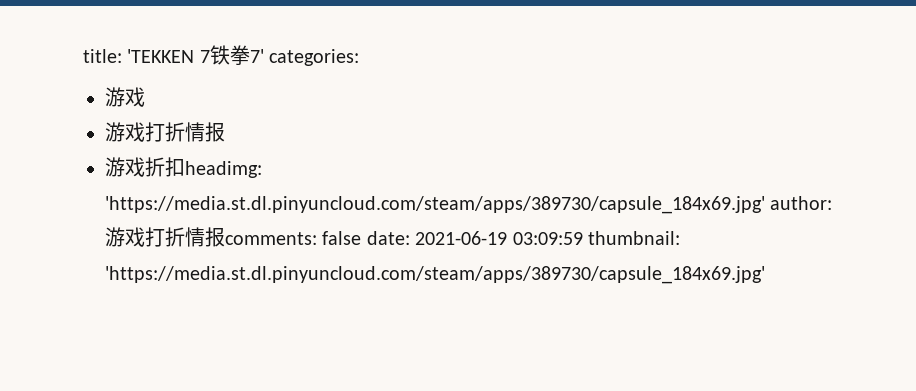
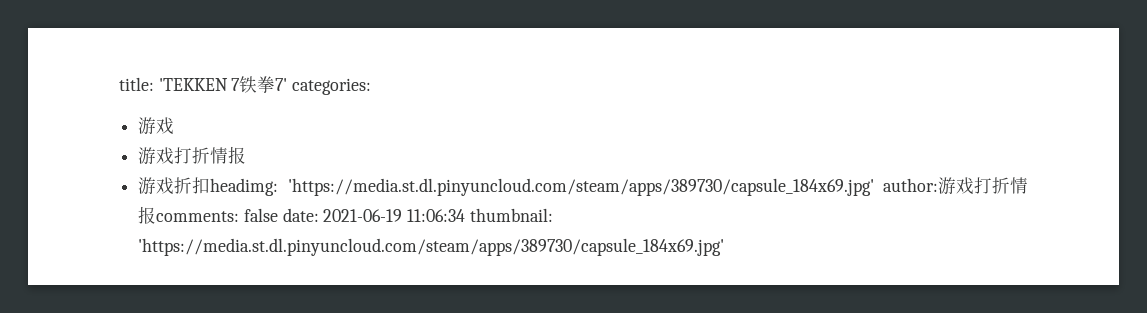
- 游戏折扣headimg: 'https://media.st.dl.pinyuncloud.com/steam/apps/389730/capsule_184x69.jpg' author:游戏打折情报comments: false date: 2021-06-19 03:09:59 thumbnail: 'https://media.st.dl.pinyuncloud.com/steam/apps/389730/capsule_184x69.jpg'
+ 游戏折扣headimg: 'https://media.st.dl.pinyuncloud.com/steam/apps/389730/capsule_184x69.jpg' author:游戏打折情报comments: false date: 2021-06-19 11:06:34 thumbnail: 'https://media.st.dl.pinyuncloud.com/steam/apps/389730/capsule_184x69.jpg'

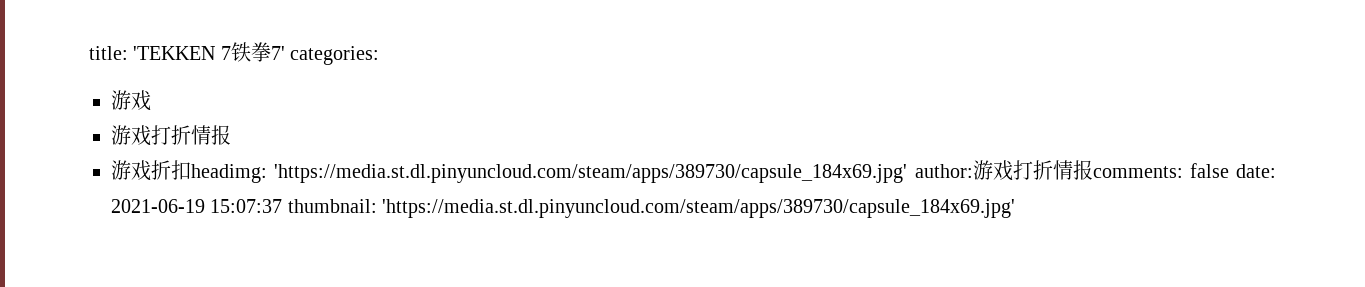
- 游戏折扣headimg: 'https://media.st.dl.pinyuncloud.com/steam/apps/389730/capsule_184x69.jpg' author:游戏打折情报comments: false date: 2021-06-19 11:06:34 thumbnail: 'https://media.st.dl.pinyuncloud.com/steam/apps/389730/capsule_184x69.jpg'
+ 游戏折扣headimg: 'https://media.st.dl.pinyuncloud.com/steam/apps/389730/capsule_184x69.jpg' author:游戏打折情报comments: false date: 2021-06-19 15:07:37 thumbnail: 'https://media.st.dl.pinyuncloud.com/steam/apps/389730/capsule_184x69.jpg'

